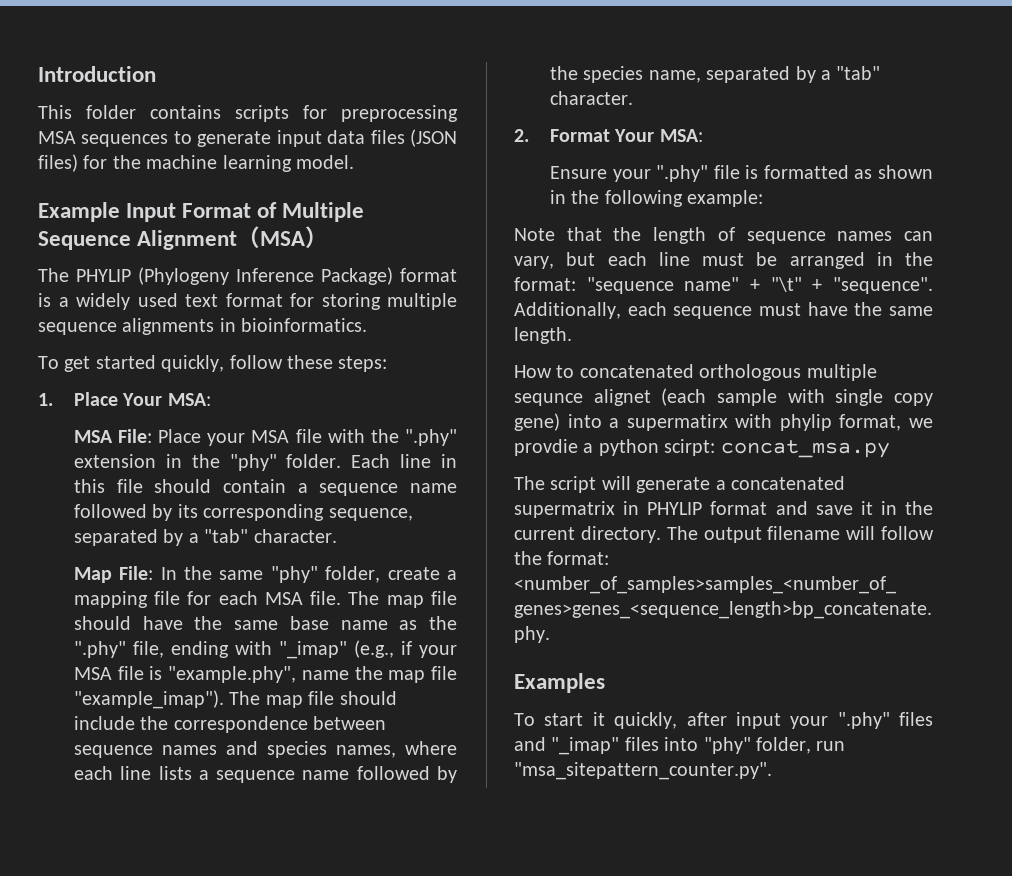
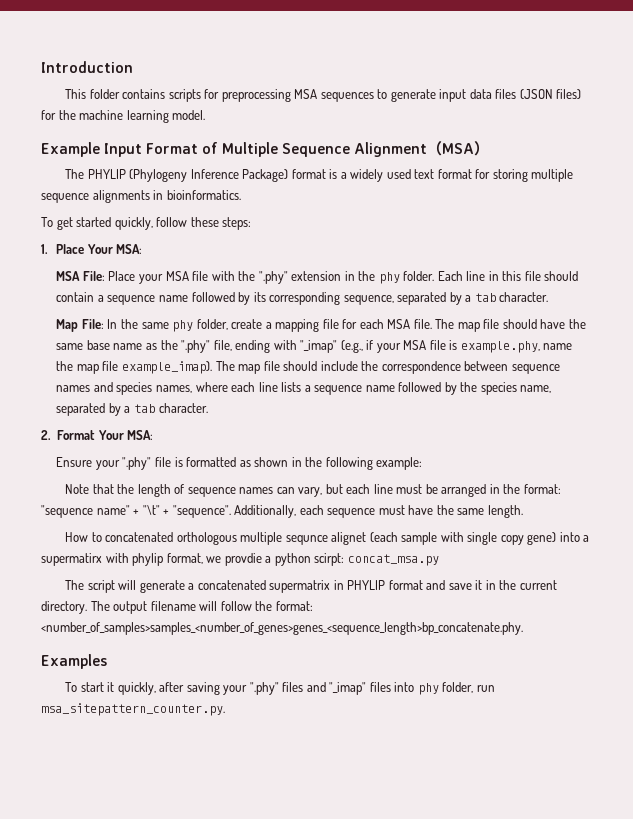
- MSA File: Place your MSA file with the ".phy" extension in the "phy" folder.
+ MSA File: Place your MSA file with the ".phy" extension in the phy folder.
- Each line in this file should contain a sequence name followed by its corresponding sequence, separated by a "tab" character.
+ Each line in this file should contain a sequence name followed by its corresponding sequence, separated by a tab character.
- Map File: In the same "phy" folder, create a mapping file for each MSA file.
+ Map File: In the same phy folder, create a mapping file for each MSA file.
- The map file should have the same base name as the ".phy" file, ending with "_imap" (e.g., if your MSA file is "example.phy", name the map file "example_imap").
+ The map file should have the same base name as the ".phy" file, ending with "_imap" (e.g., if your MSA file is example.phy, name the map file example_imap).
- The map file should include the correspondence between sequence names and species names, where each line lists a sequence name followed by the species name, separated by a "tab" character.
+ The map file should include the correspondence between sequence names and species names, where each line lists a sequence name followed by the species name, separated by a tab character.
- To start it quickly, after input your ".phy" files and "_imap" files into "phy" folder, run "msa_sitepattern_counter.py".
+ To start it quickly, after saving your ".phy" files and "_imap" files into phy folder, run msa_sitepattern_counter.py.

